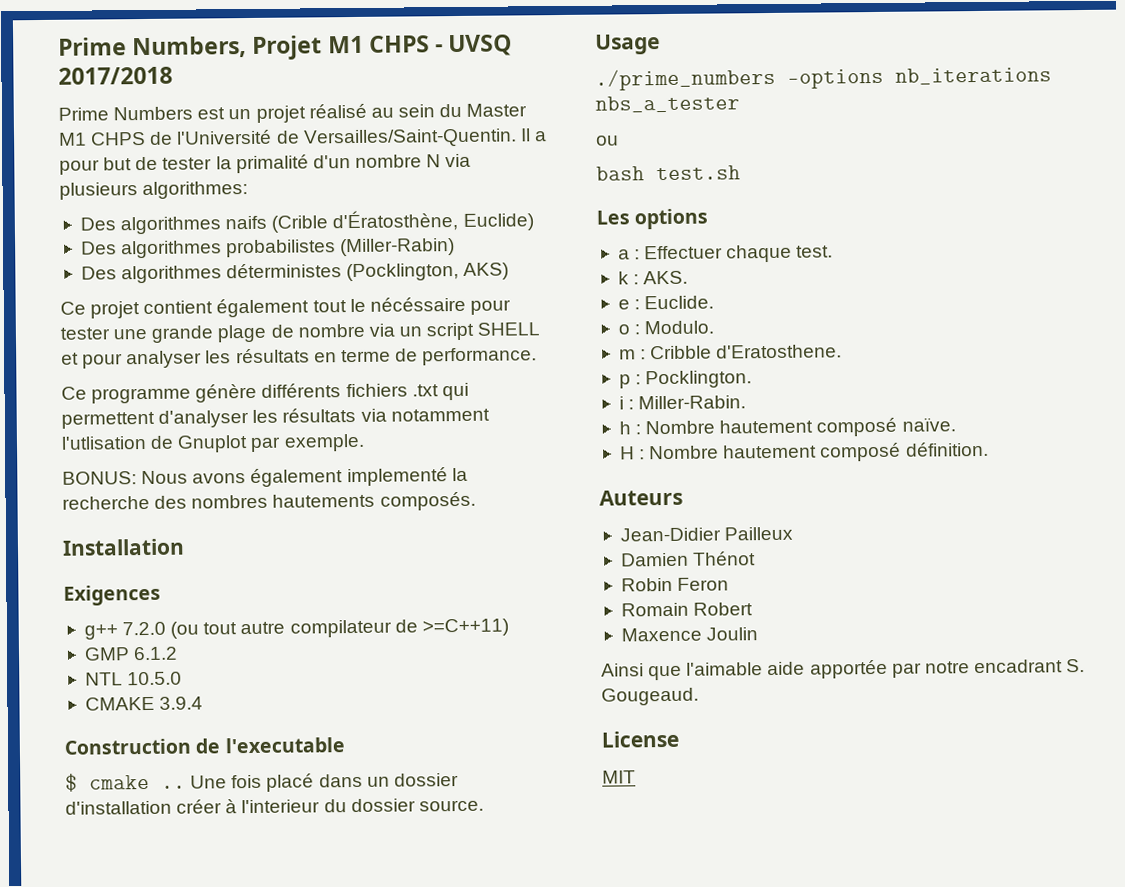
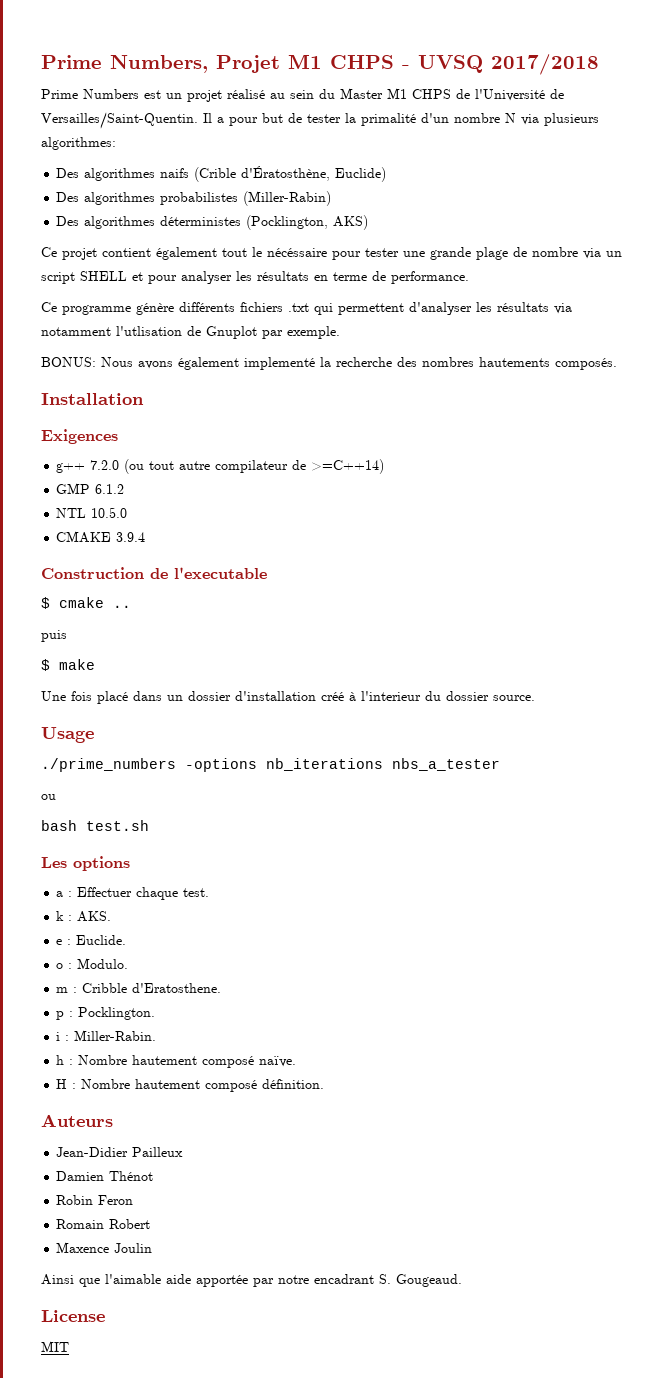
- g++ 7.2.0 (ou tout autre compilateur de >=C++11)
+ g++ 7.2.0 (ou tout autre compilateur de >=C++14)
- $ cmake .. Une fois placé dans un dossier d'installation créer à l'interieur du dossier source.
+ $ cmake ..
+ puis
+ $ make
+ Une fois placé dans un dossier d'installation créé à l'interieur du dossier source.

